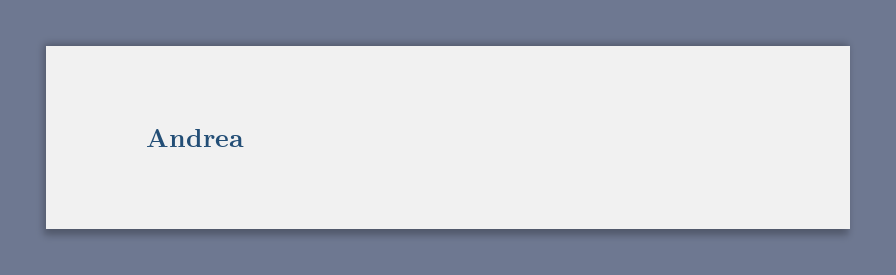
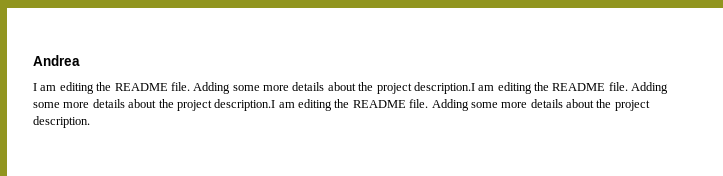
+ I am editing the README file. Adding some more details about the project description.I am editing the README file. Adding some more details about the project description.I am editing the README file. Adding some more details about the project description.

